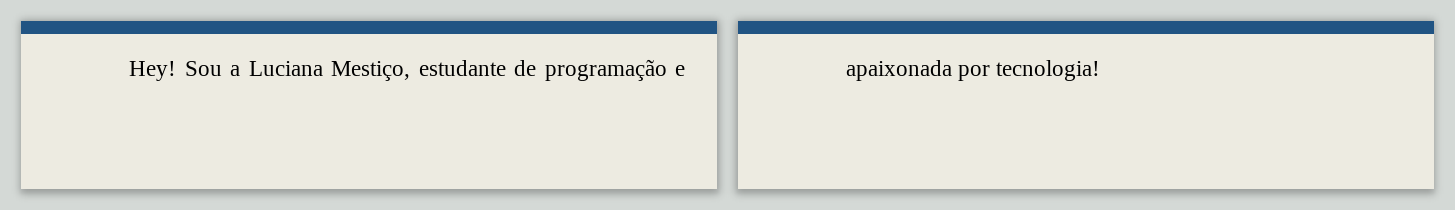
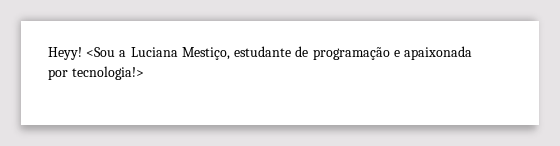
- Hey! Sou a Luciana Mestiço, estudante de programação e apaixonada por tecnologia!
+ Heyy! <Sou a Luciana Mestiço, estudante de programação e apaixonada por tecnologia!>

